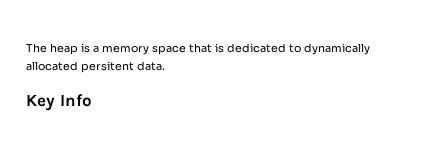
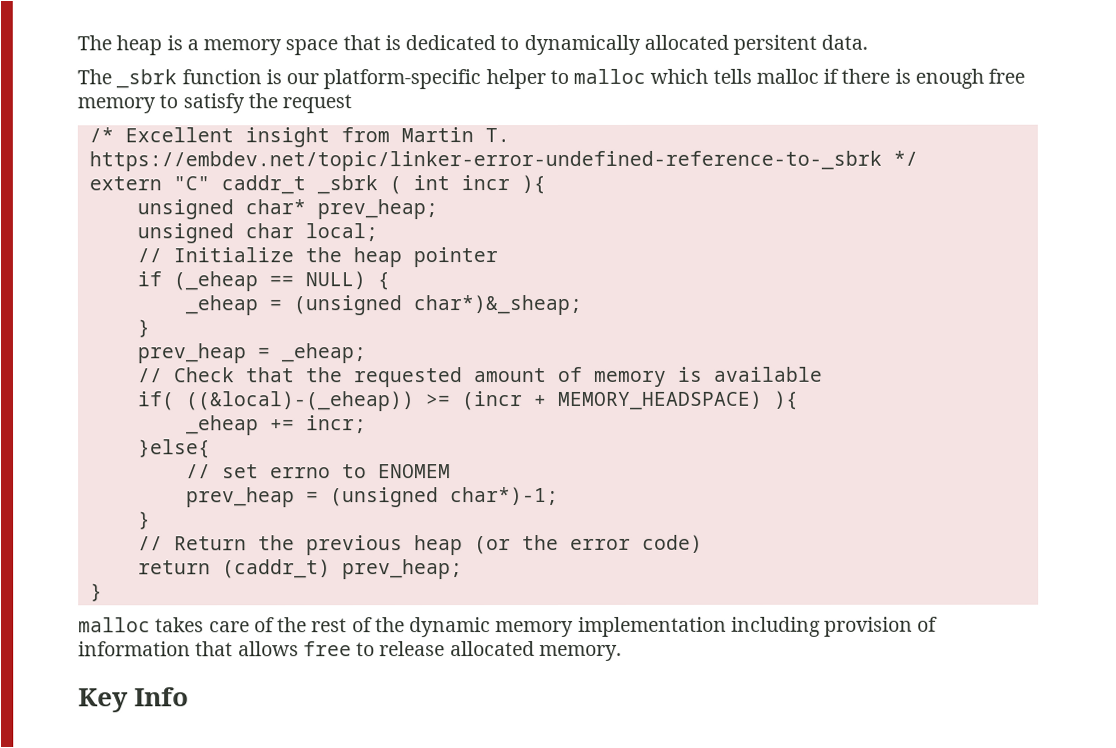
+ The _sbrk function is our platform-specific helper to malloc which tells malloc if there is enough free memory to satisfy the request
+ /* Excellent insight from Martin T. https://embdev.net/topic/linker-error-undefined-reference-to-_sbrk */
+ extern "C" caddr_t _sbrk ( int incr ){
+ unsigned char* prev_heap;
+ unsigned char local;
+ // Initialize the heap pointer
+ if (_eheap == NULL) {
+ _eheap = (unsigned char*)&_sheap;
+ }
+ prev_heap = _eheap;
+ // Check that the requested amount of memory is available
+ if( ((&local)-(_eheap)) >= (incr + MEMORY_HEADSPACE) ){
+ _eheap += incr;
+ }else{
+ // set errno to ENOMEM
+ prev_heap = (unsigned char*)-1;
+ }
+ // Return the previous heap (or the error code)
+ return (caddr_t) prev_heap;
+ }
+ malloc takes care of the rest of the dynamic memory implementation including provision of information that allows free to release allocated memory.

